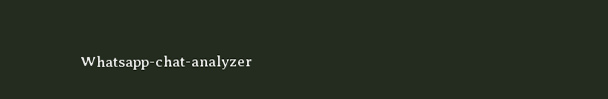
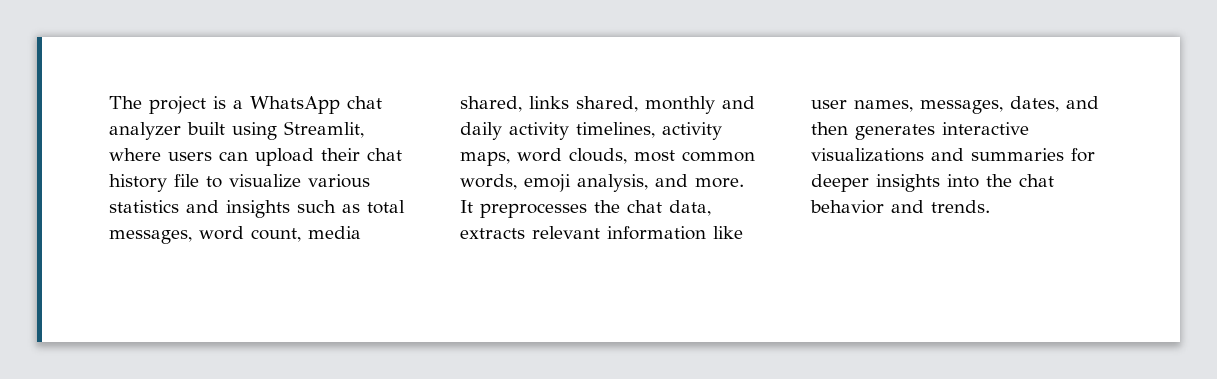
- Whatsapp-chat-analyzer
+ The project is a WhatsApp chat analyzer built using Streamlit, where users can upload their chat history file to visualize various statistics and insights such as total messages, word count, media shared, links shared, monthly and daily activity timelines, activity maps, word clouds, most common words, emoji analysis, and more. It preprocesses the chat data, extracts relevant information like user names, messages, dates, and then generates interactive visualizations and summaries for deeper insights into the chat behavior and trends.

